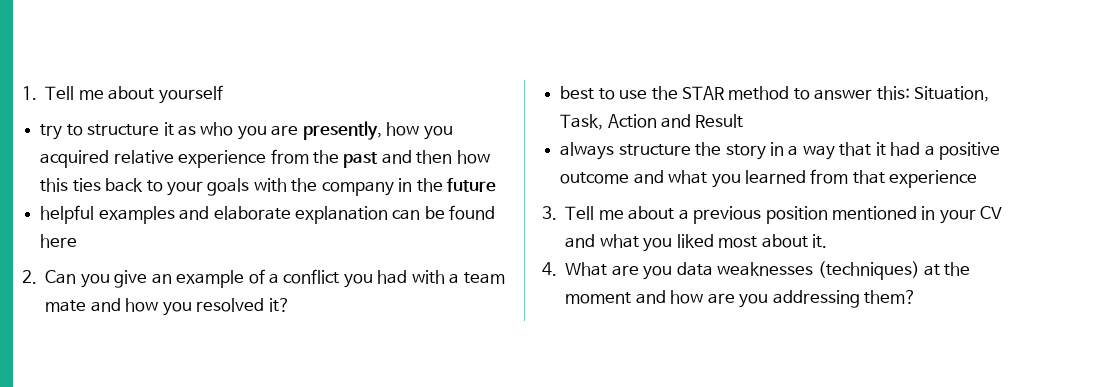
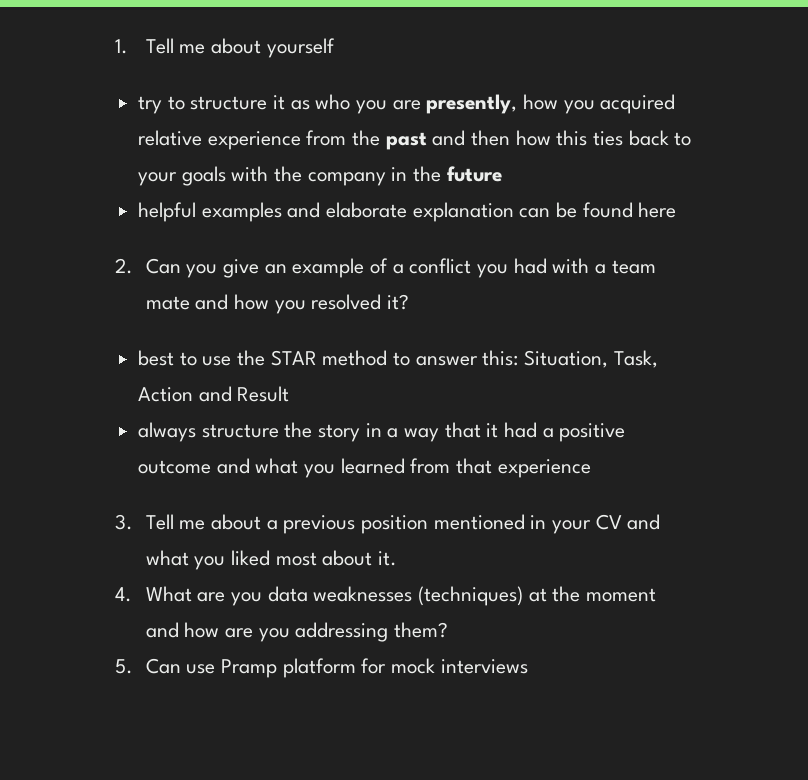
+ 5. Can use Pramp platform for mock interviews

